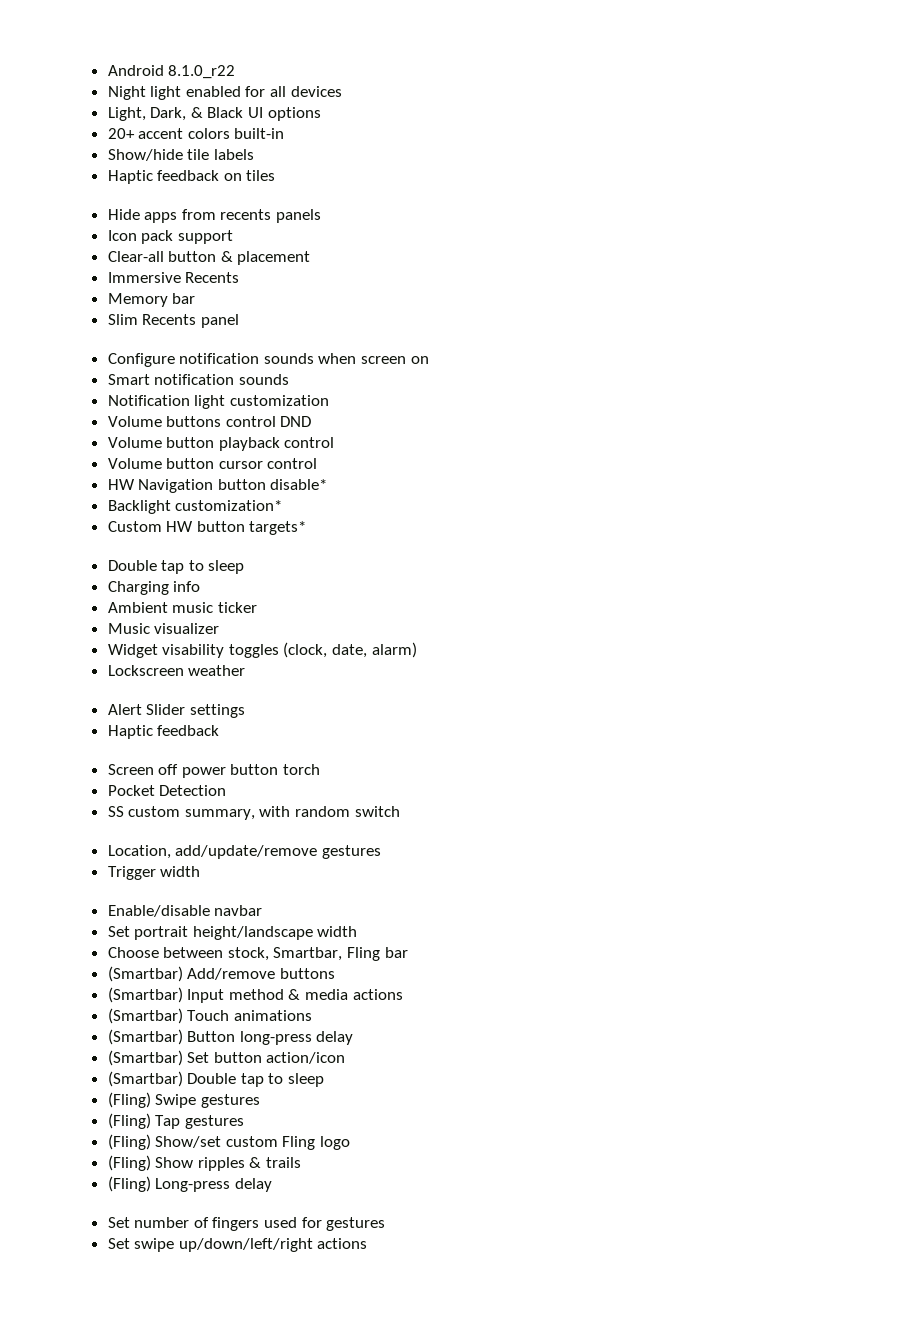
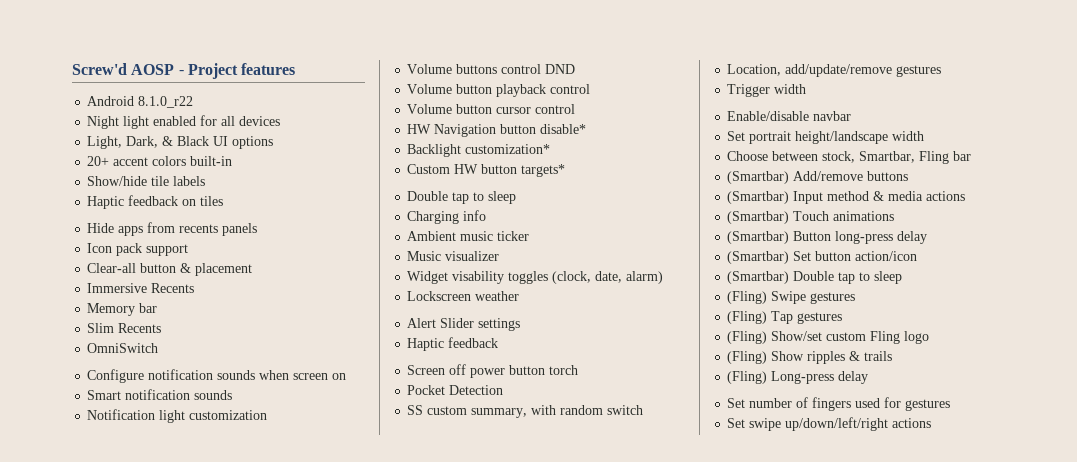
+ Screw'd AOSP - Project features
- Slim Recents panel
+ Slim Recents
+ OmniSwitch

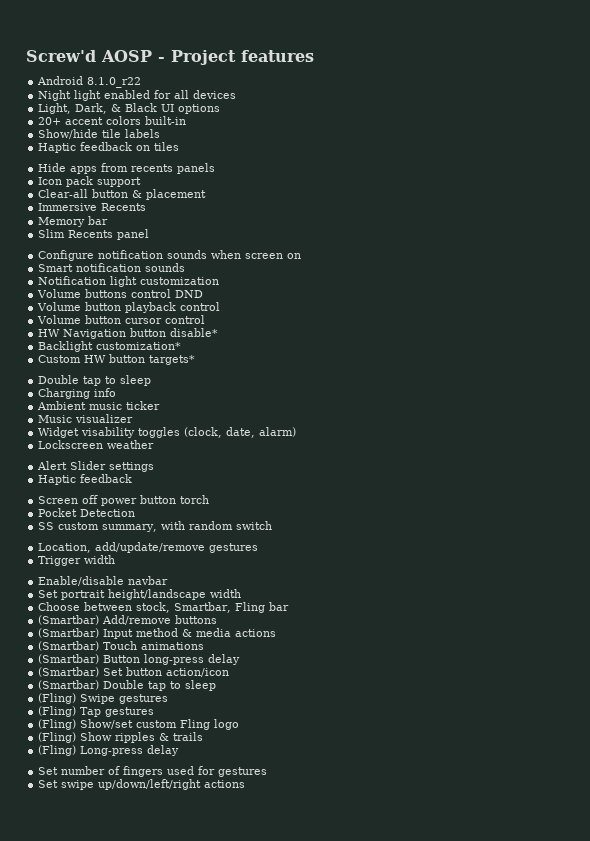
- Slim Recents
- OmniSwitch
+ Slim Recents panel

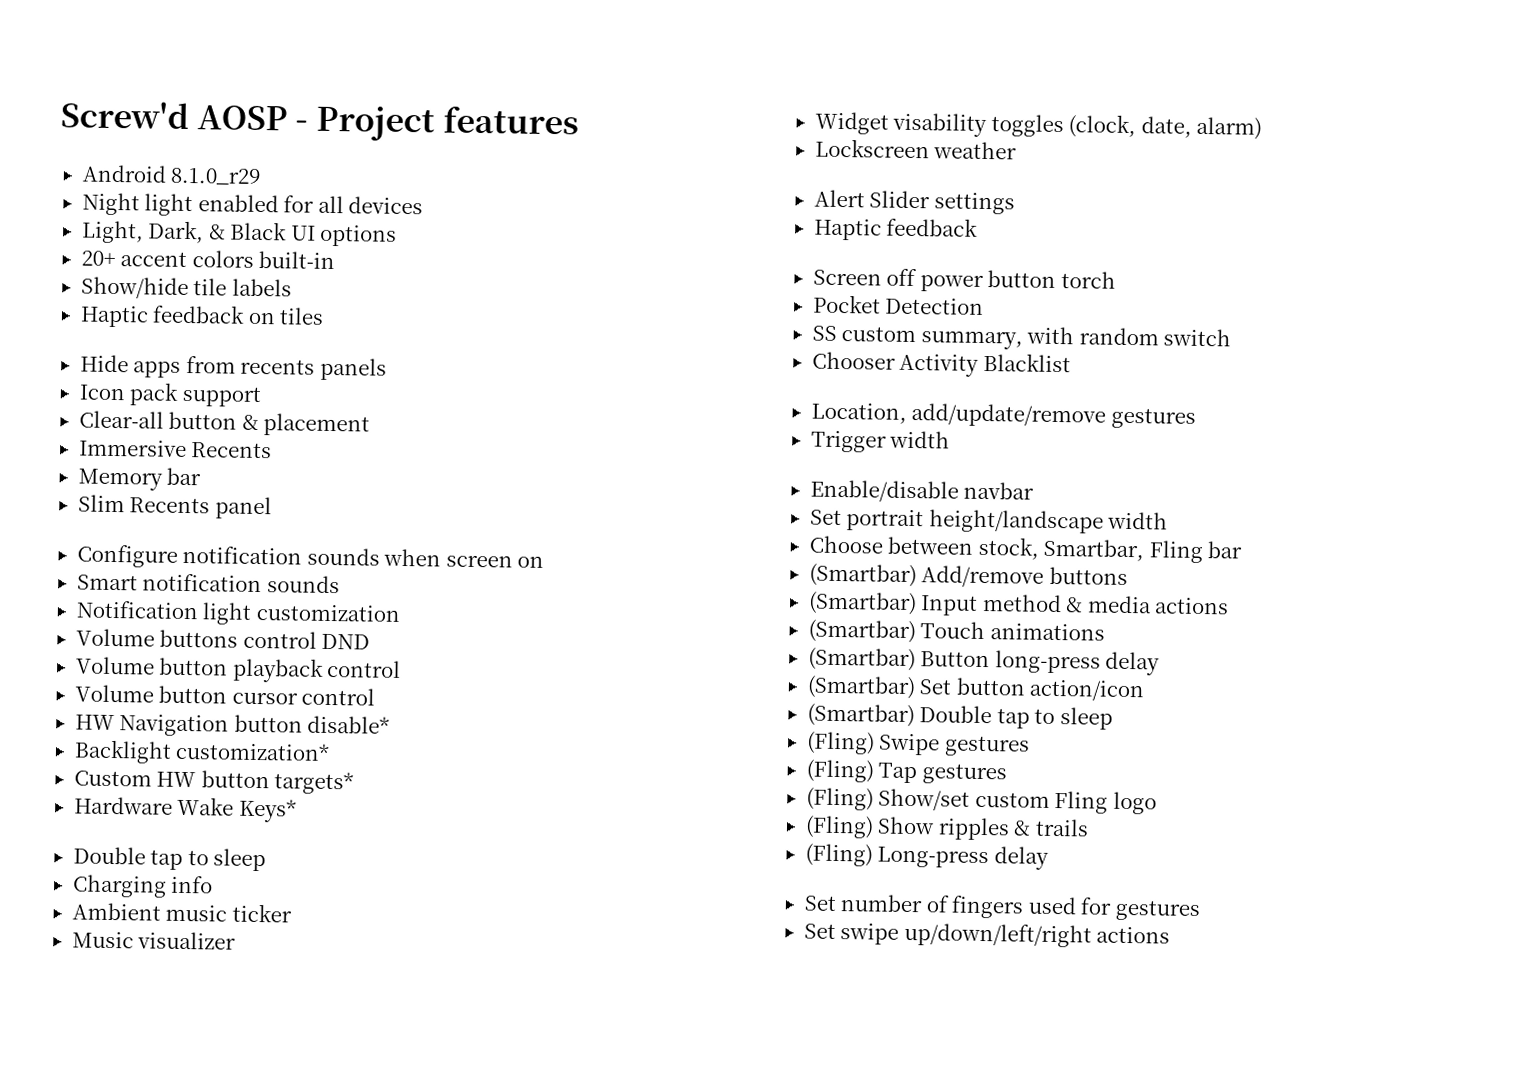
- Android 8.1.0_r22
+ Android 8.1.0_r29
+ Hardware Wake Keys*
+ Chooser Activity Blacklist

